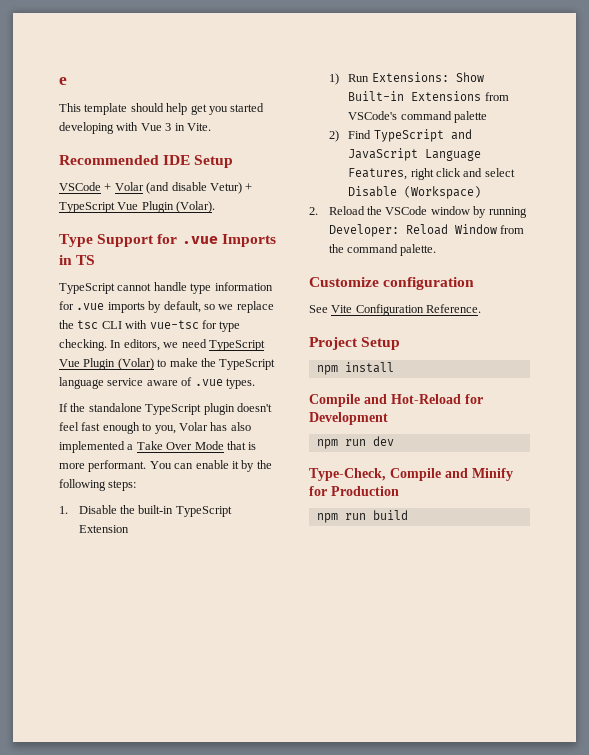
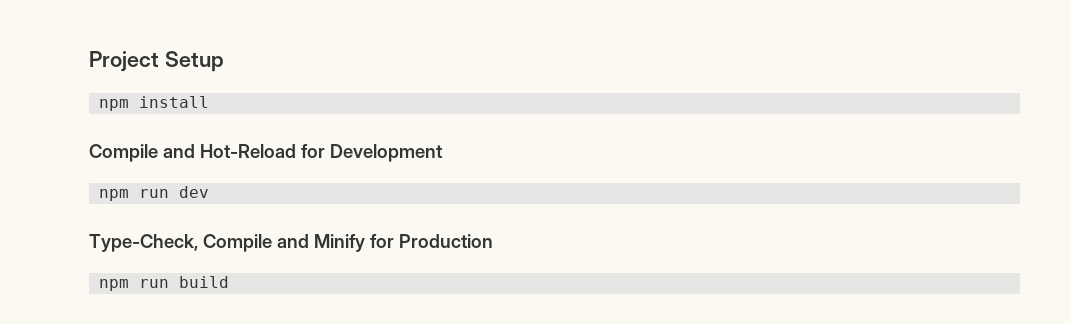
- e
- This template should help get you started developing with Vue 3 in Vite.
- Recommended IDE Setup
- VSCode + Volar (and disable Vetur) + TypeScript Vue Plugin (Volar).
- Type Support for .vue Imports in TS
- TypeScript cannot handle type information for .vue imports by default, so we replace the tsc CLI with vue-tsc for type checking. In editors, we need TypeScript Vue Plugin (Volar) to make the TypeScript language service aware of .vue types.
- If the standalone TypeScript plugin doesn't feel fast enough to you, Volar has also implemented a Take Over Mode that is more performant. You can enable it by the following steps:
- 1. Disable the built-in TypeScript Extension
- 1) Run Extensions: Show Built-in Extensions from VSCode's command palette
- 2) Find TypeScript and JavaScript Language Features, right click and select Disable (Workspace)
- 2. Reload the VSCode window by running Developer: Reload Window from the command palette.
- Customize configuration
- See Vite Configuration Reference.

